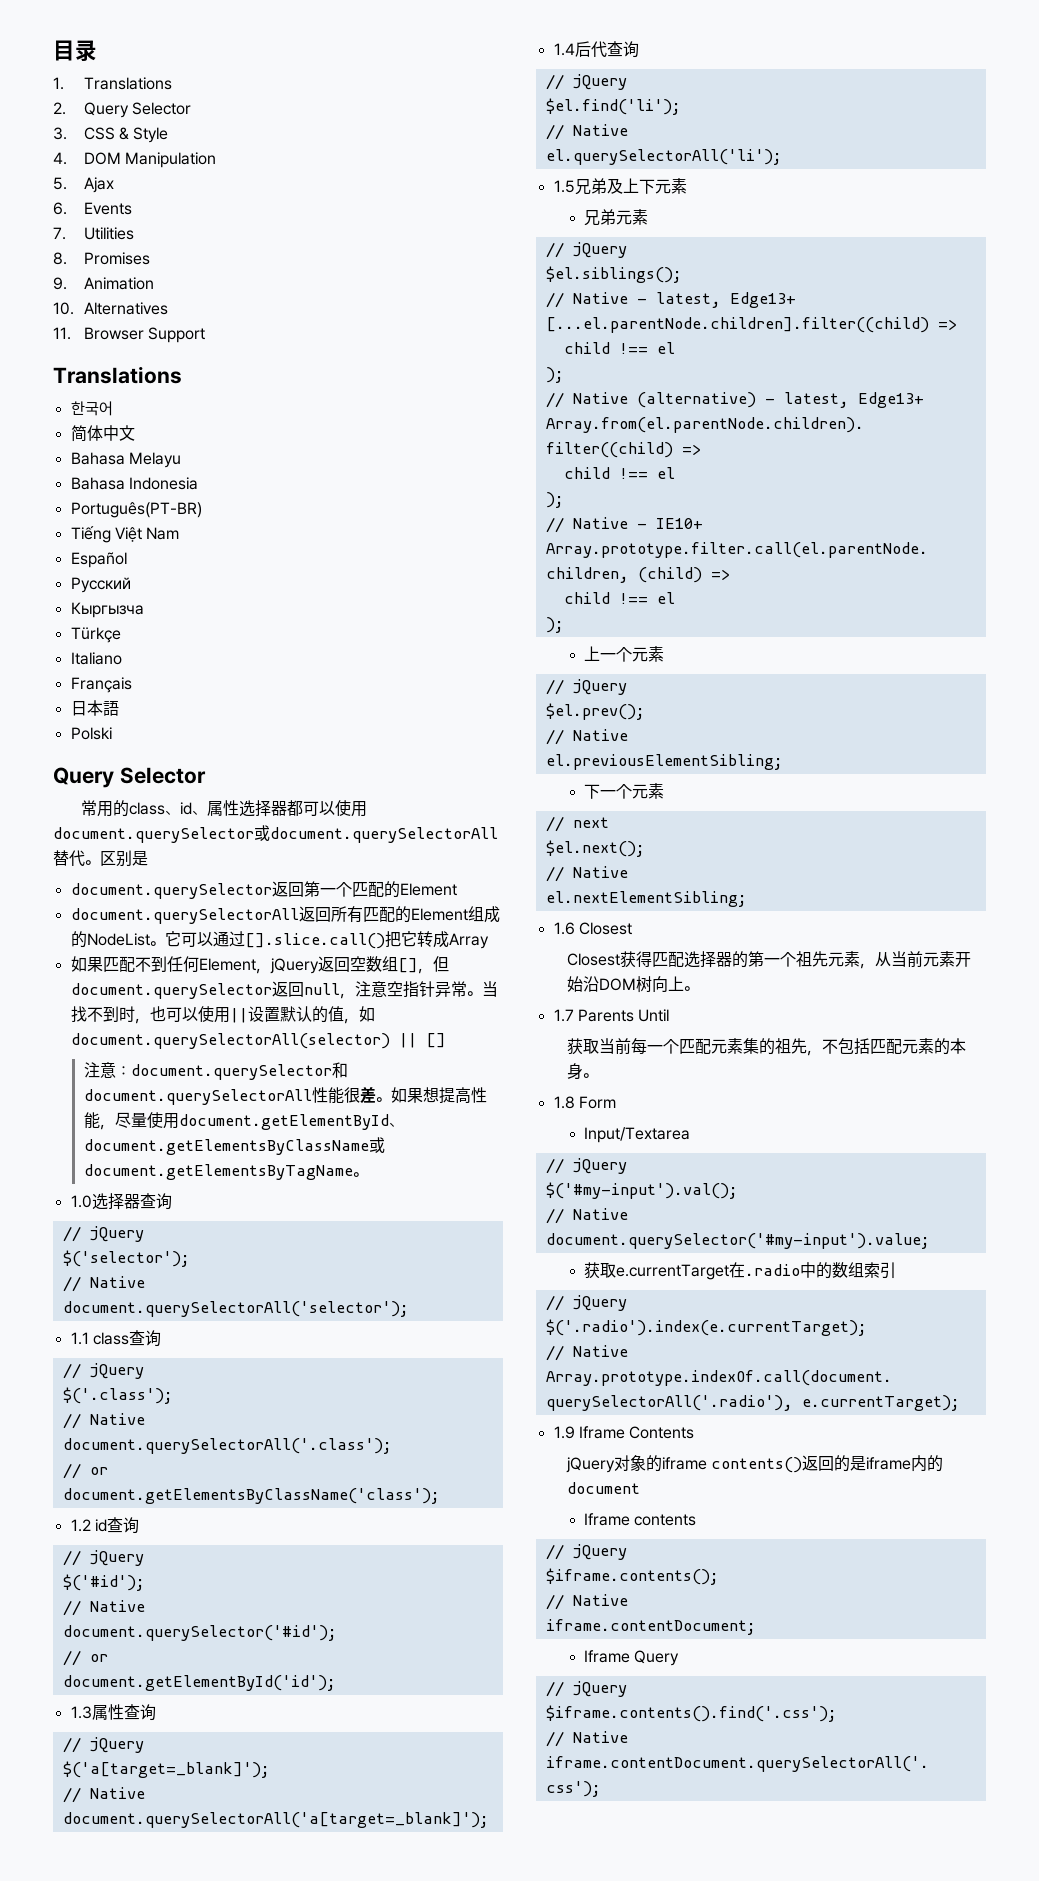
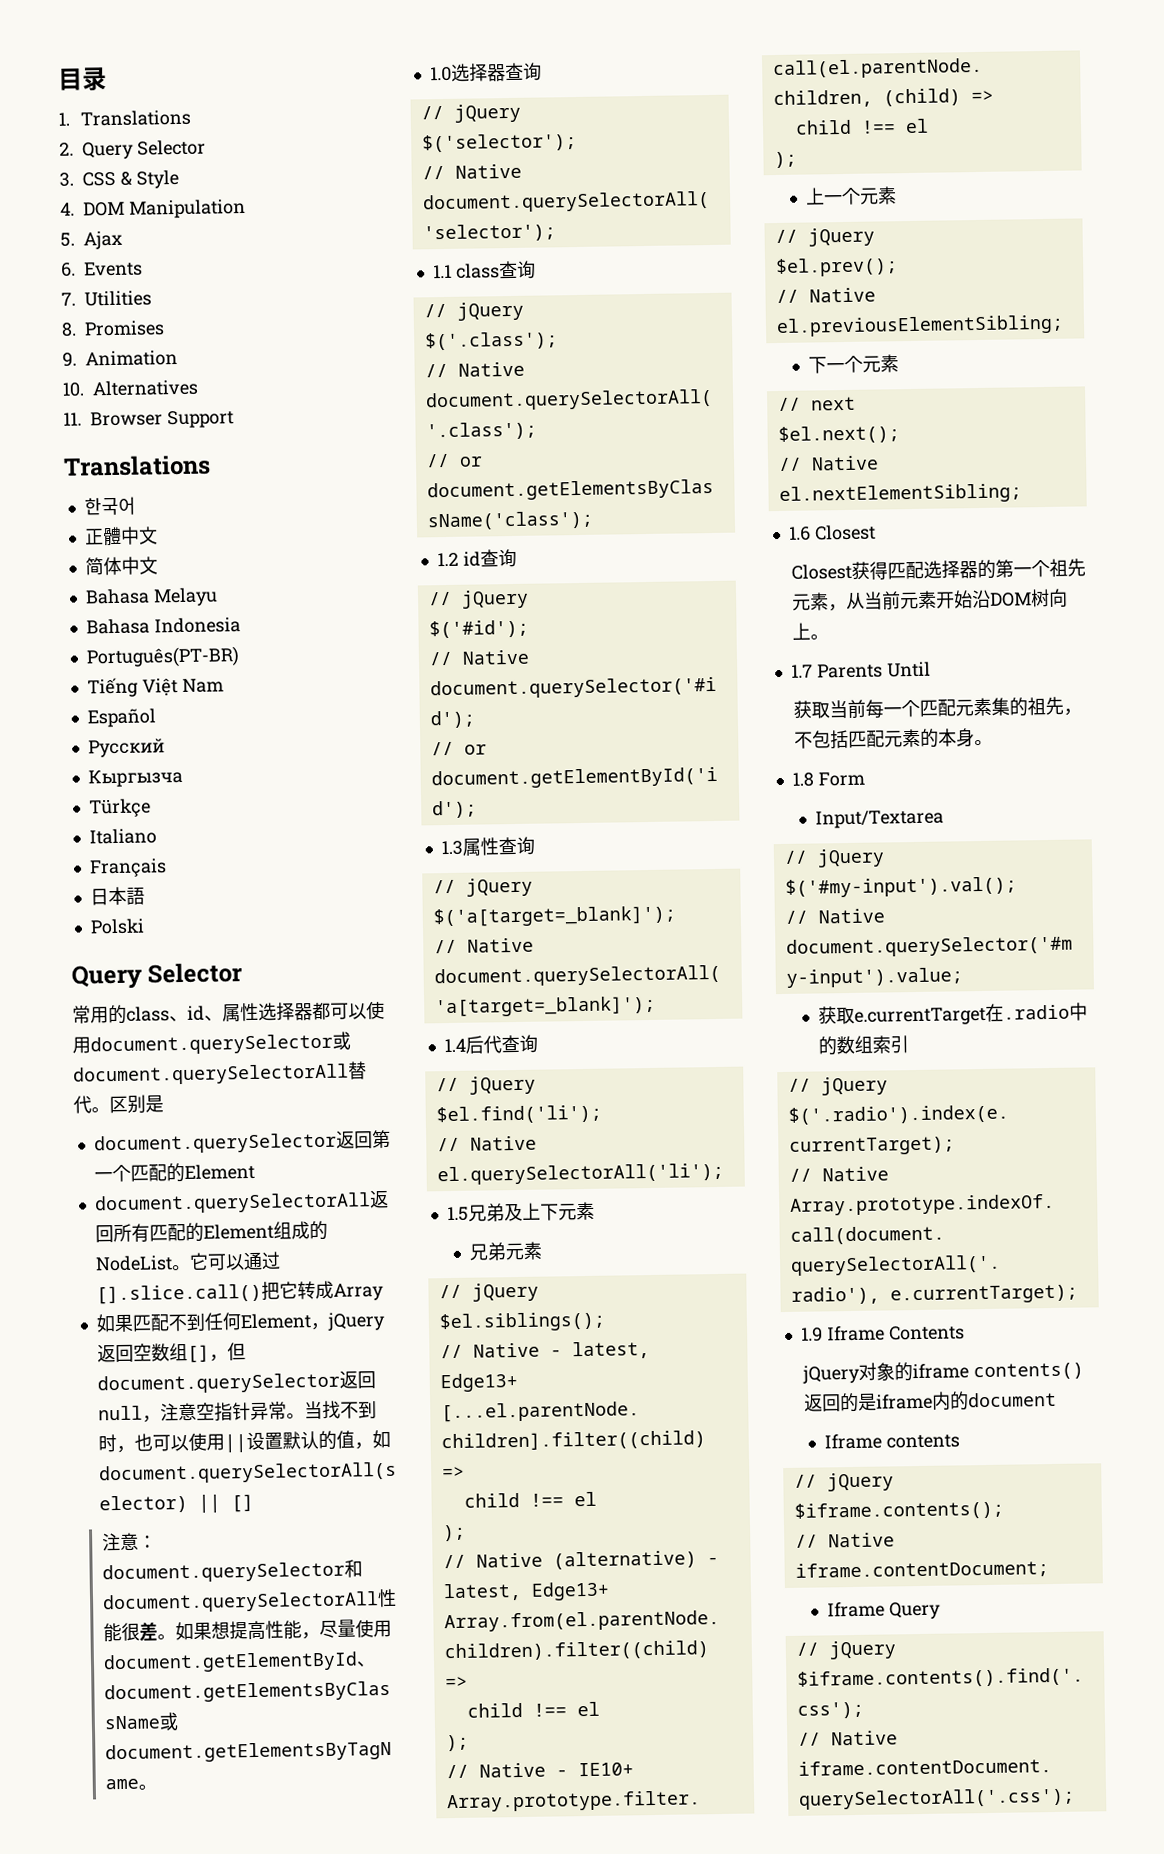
+ 正體中文

